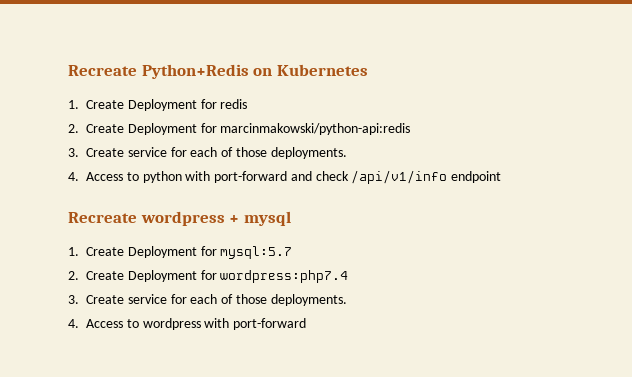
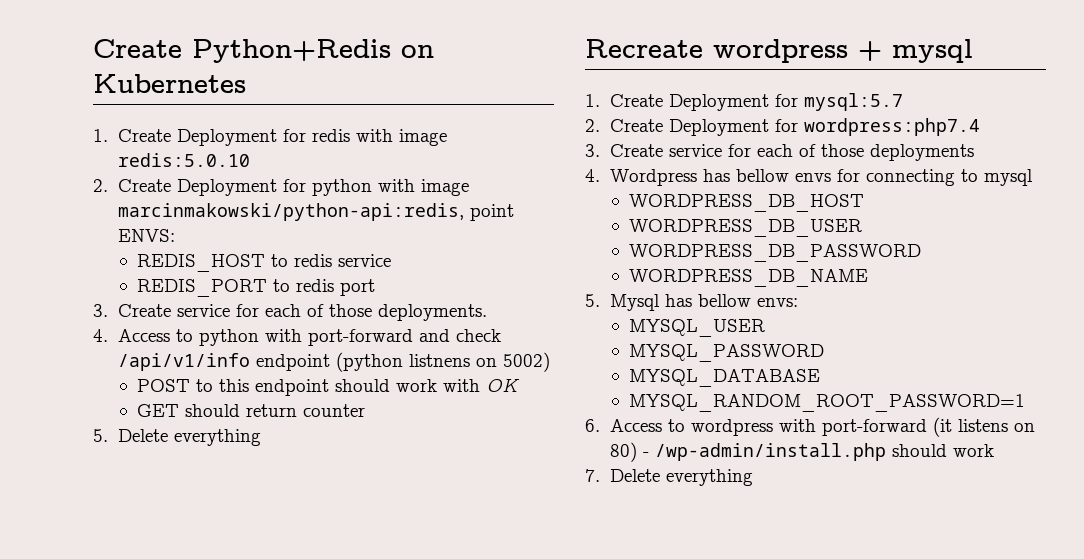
- Recreate Python+Redis on Kubernetes
+ Create Python+Redis on Kubernetes
- 1. Create Deployment for redis
- 2. Create Deployment for marcinmakowski/python-api:redis
+ 1. Create Deployment for redis with image redis:5.0.10
+ 2. Create Deployment for python with image marcinmakowski/python-api:redis, point ENVS:
+ REDIS_HOST to redis service
+ REDIS_PORT to redis port
- 4. Access to python with port-forward and check /api/v1/info endpoint
+ 4. Access to python with port-forward and check /api/v1/info endpoint (python listnens on 5002)
+ POST to this endpoint should work with OK
+ GET should return counter
+ 5. Delete everything
  2. Create Deployment for wordpress:php7.4
- 3. Create service for each of those deployments.
- 4. Access to wordpress with port-forward
+ 3. Create service for each of those deployments
+ 4. Wordpress has bellow envs for connecting to mysql
+ WORDPRESS_DB_HOST
+ WORDPRESS_DB_USER
+ WORDPRESS_DB_PASSWORD
+ WORDPRESS_DB_NAME
+ 5. Mysql has bellow envs:
+ MYSQL_USER
+ MYSQL_PASSWORD
+ MYSQL_DATABASE
+ MYSQL_RANDOM_ROOT_PASSWORD=1
+ 6. Access to wordpress with port-forward (it listens on 80) - /wp-admin/install.php should work
+ 7. Delete everything

